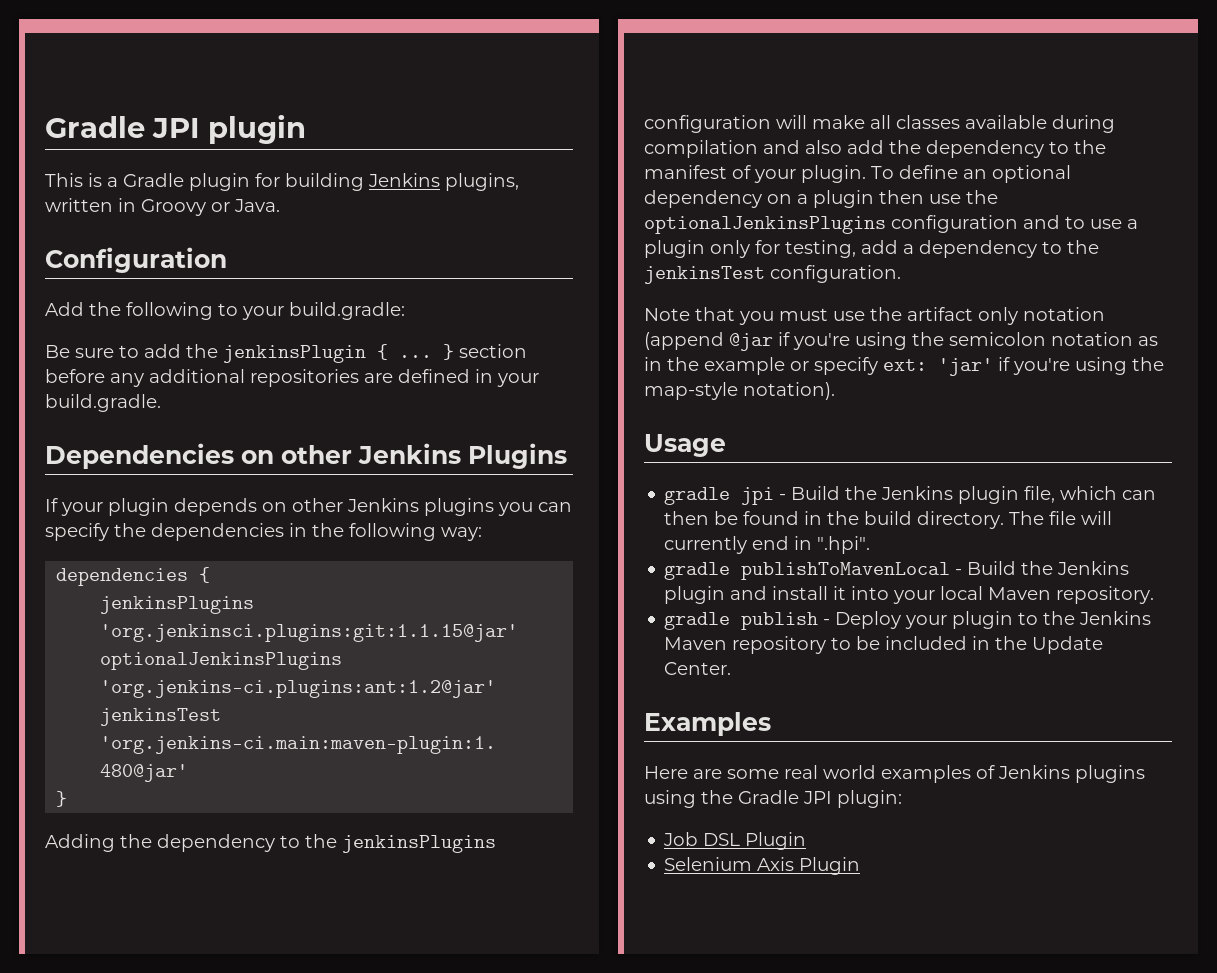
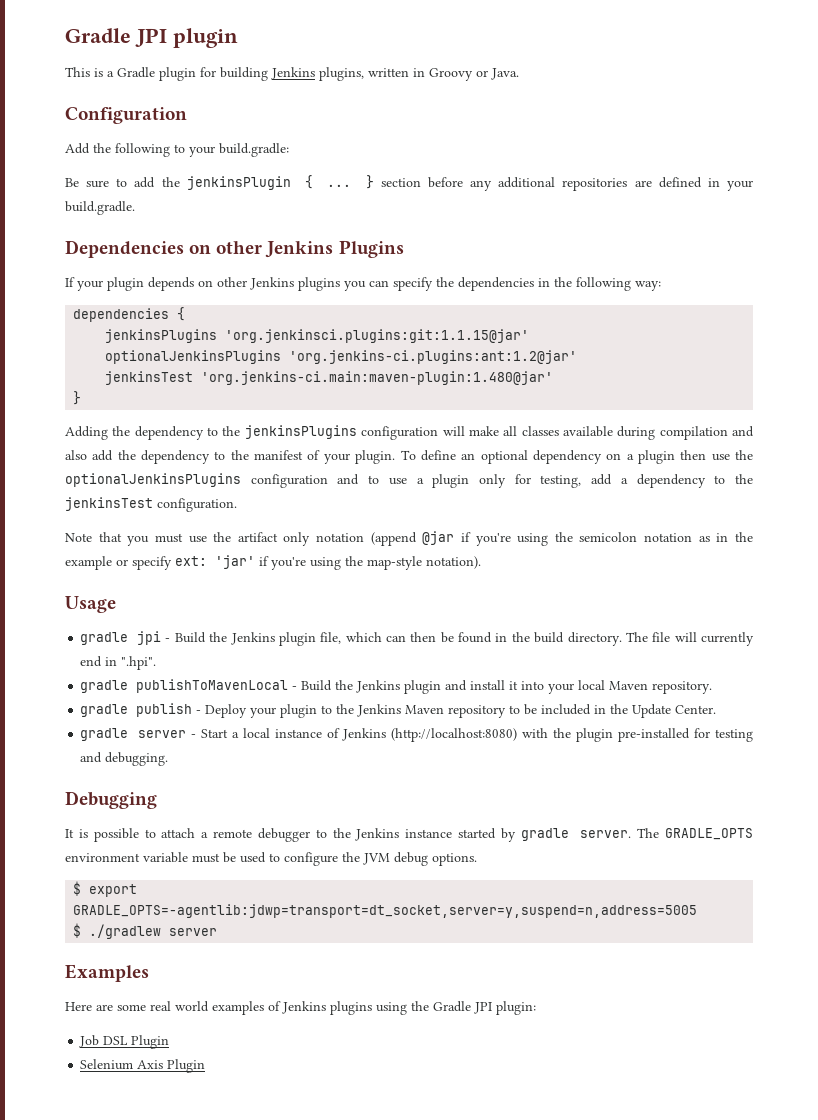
+ gradle server - Start a local instance of Jenkins (http://localhost:8080) with the plugin pre-installed for testing and debugging.
+ Debugging
+ It is possible to attach a remote debugger to the Jenkins instance started by gradle server. The GRADLE_OPTS environment variable must be used to configure the JVM debug options.
+ $ export GRADLE_OPTS=-agentlib:jdwp=transport=dt_socket,server=y,suspend=n,address=5005
+ $ ./gradlew server

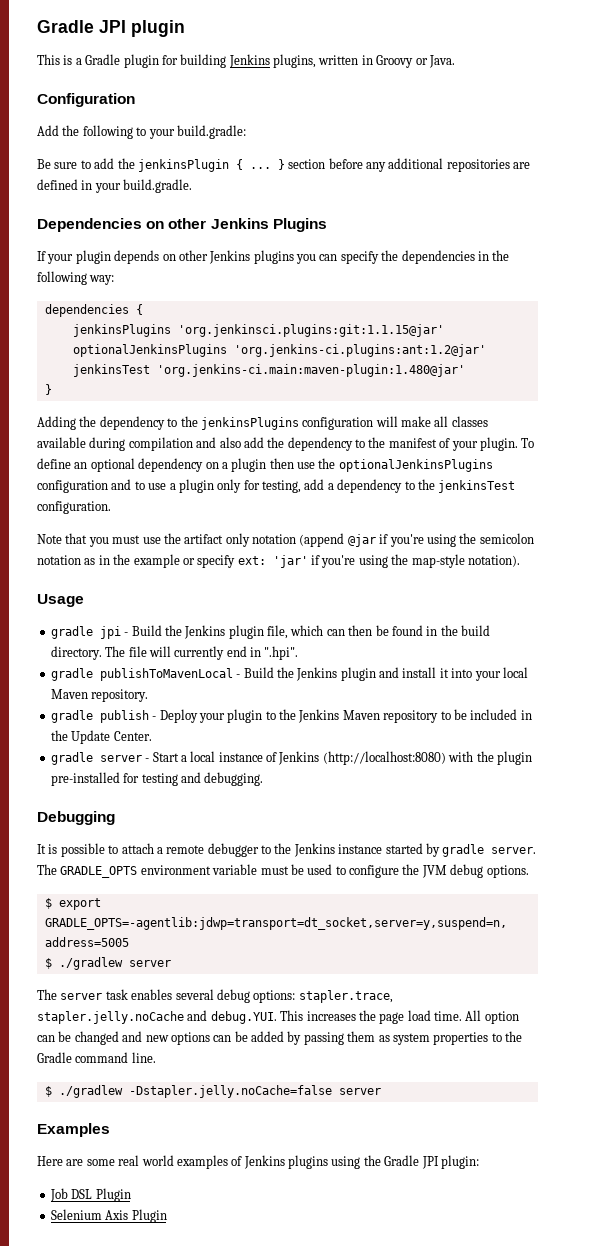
+ The server task enables several debug options: stapler.trace, stapler.jelly.noCache and debug.YUI. This increases the page load time. All option can be changed and new options can be added by passing them as system properties to the Gradle command line.
+ $ ./gradlew -Dstapler.jelly.noCache=false server

